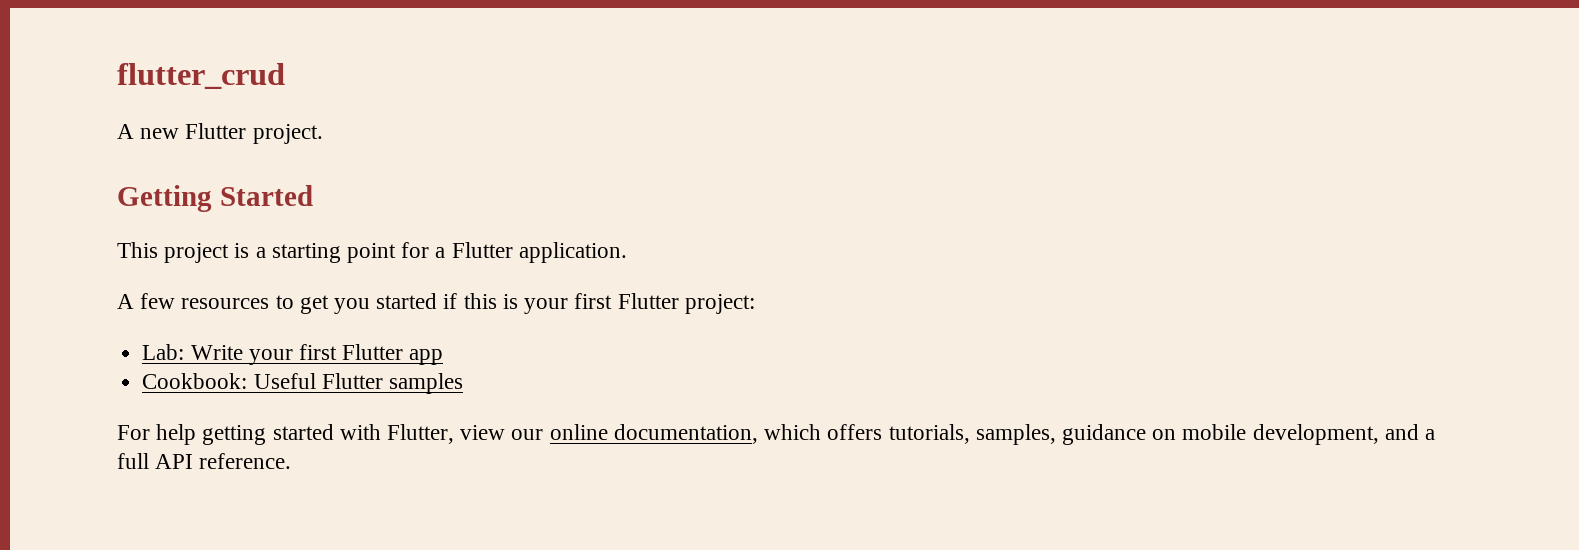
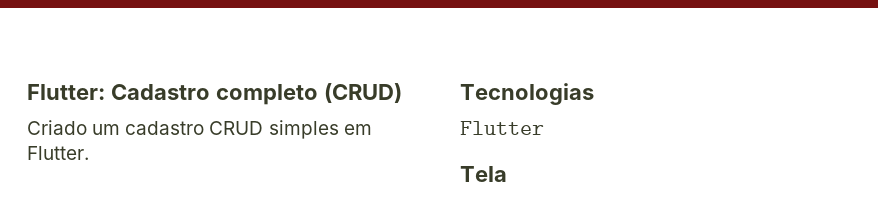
- flutter_crud
- A new Flutter project.
- Getting Started
- This project is a starting point for a Flutter application.
- A few resources to get you started if this is your first Flutter project:
- Lab: Write your first Flutter app
- Cookbook: Useful Flutter samples
- For help getting started with Flutter, view our online documentation, which offers tutorials, samples, guidance on mobile development, and a full API reference.
+ Flutter: Cadastro completo (CRUD)
+ Criado um cadastro CRUD simples em Flutter.
+ Tecnologias
+ Flutter
+ Tela

